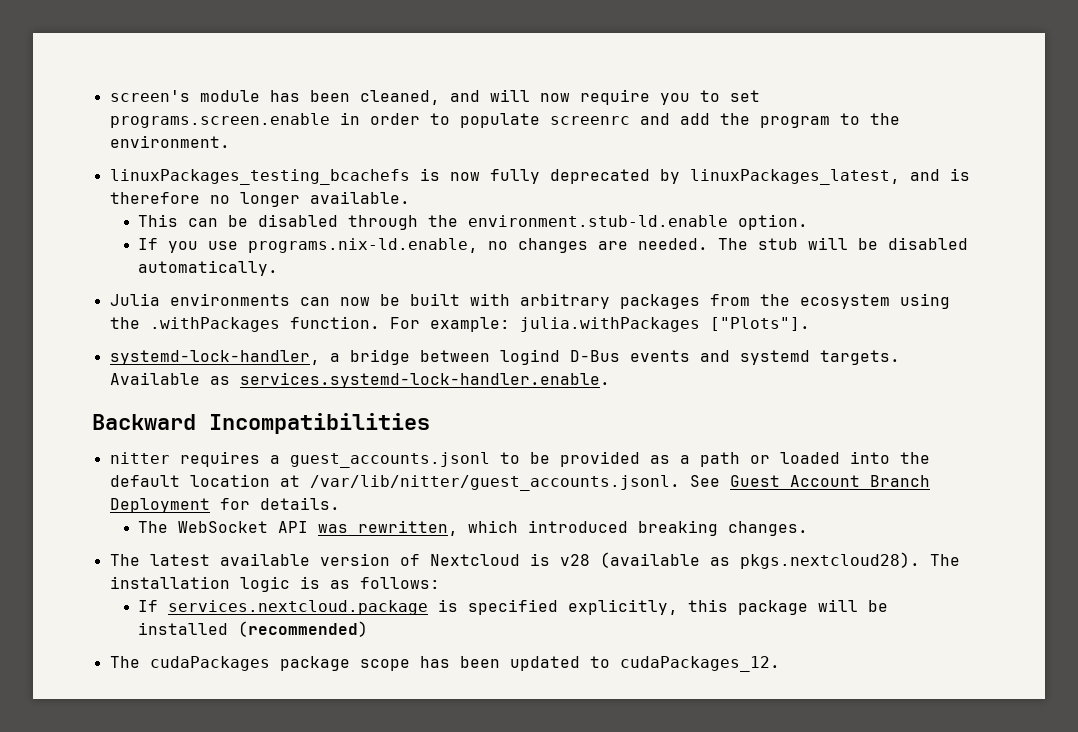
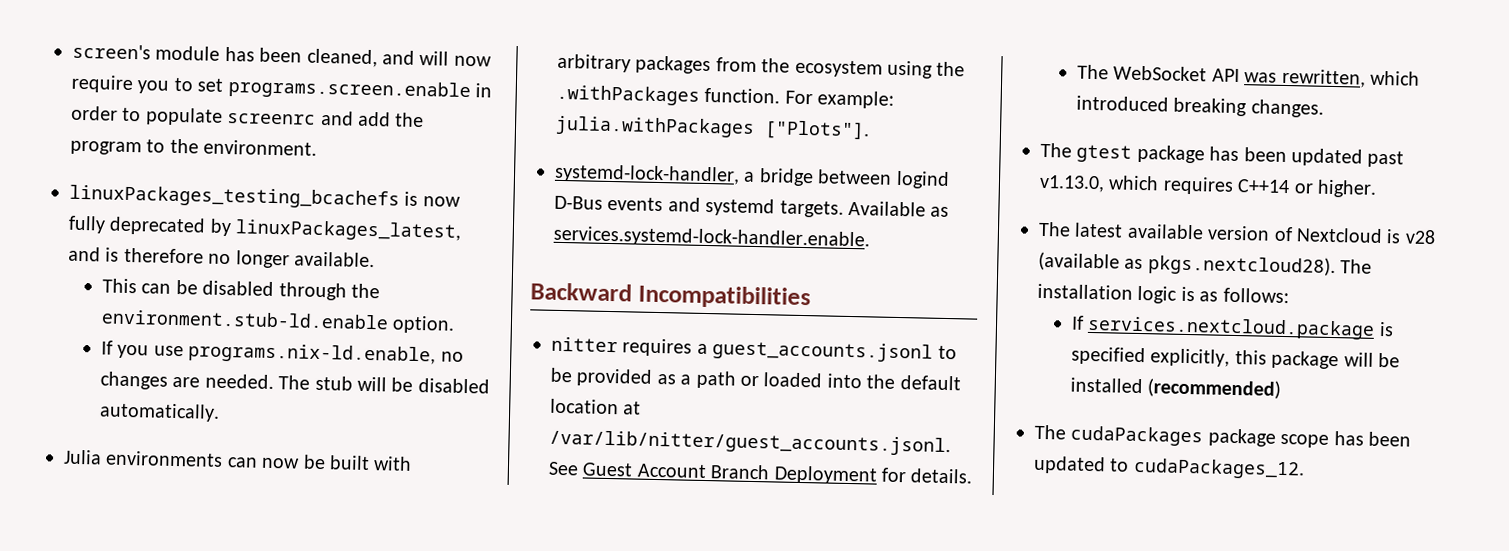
+ The gtest package has been updated past v1.13.0, which requires C++14 or higher.

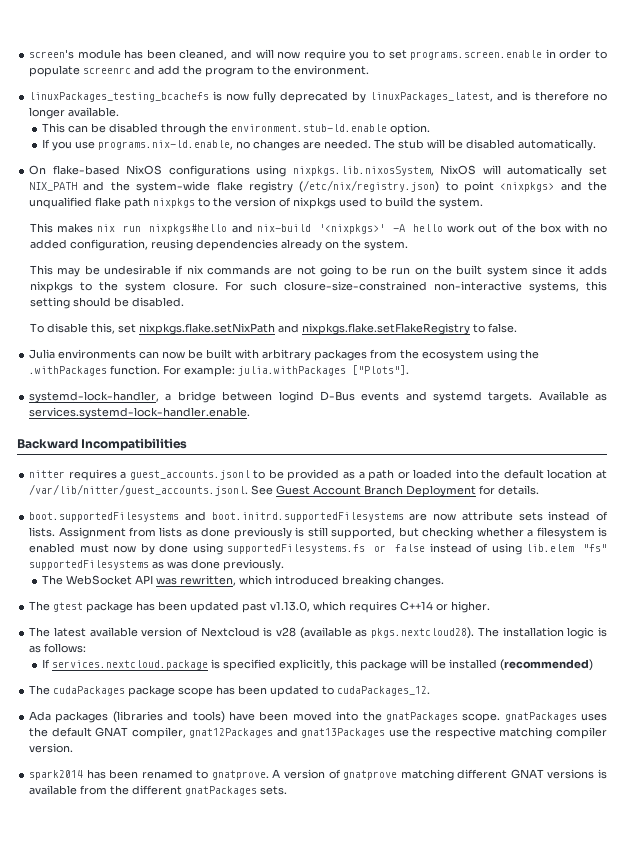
+ On flake-based NixOS configurations using nixpkgs.lib.nixosSystem, NixOS will automatically set NIX_PATH and the system-wide flake registry (/etc/nix/registry.json) to point <nixpkgs> and the unqualified flake path nixpkgs to the version of nixpkgs used to build the system.
+ This makes nix run nixpkgs#hello and nix-build '<nixpkgs>' -A hello work out of the box with no added configuration, reusing dependencies already on the system.
+ This may be undesirable if nix commands are not going to be run on the built system since it adds nixpkgs to the system closure. For such closure-size-constrained non-interactive systems, this setting should be disabled.
+ To disable this, set nixpkgs.flake.setNixPath and nixpkgs.flake.setFlakeRegistry to false.
+ boot.supportedFilesystems and boot.initrd.supportedFilesystems are now attribute sets instead of lists. Assignment from lists as done previously is still supported, but checking whether a filesystem is enabled must now by done using supportedFilesystems.fs or false instead of using lib.elem "fs" supportedFilesystems as was done previously.
+ Ada packages (libraries and tools) have been moved into the gnatPackages scope. gnatPackages uses the default GNAT compiler, gnat12Packages and gnat13Packages use the respective matching compiler version.
+ spark2014 has been renamed to gnatprove. A version of gnatprove matching different GNAT versions is available from the different gnatPackages sets.

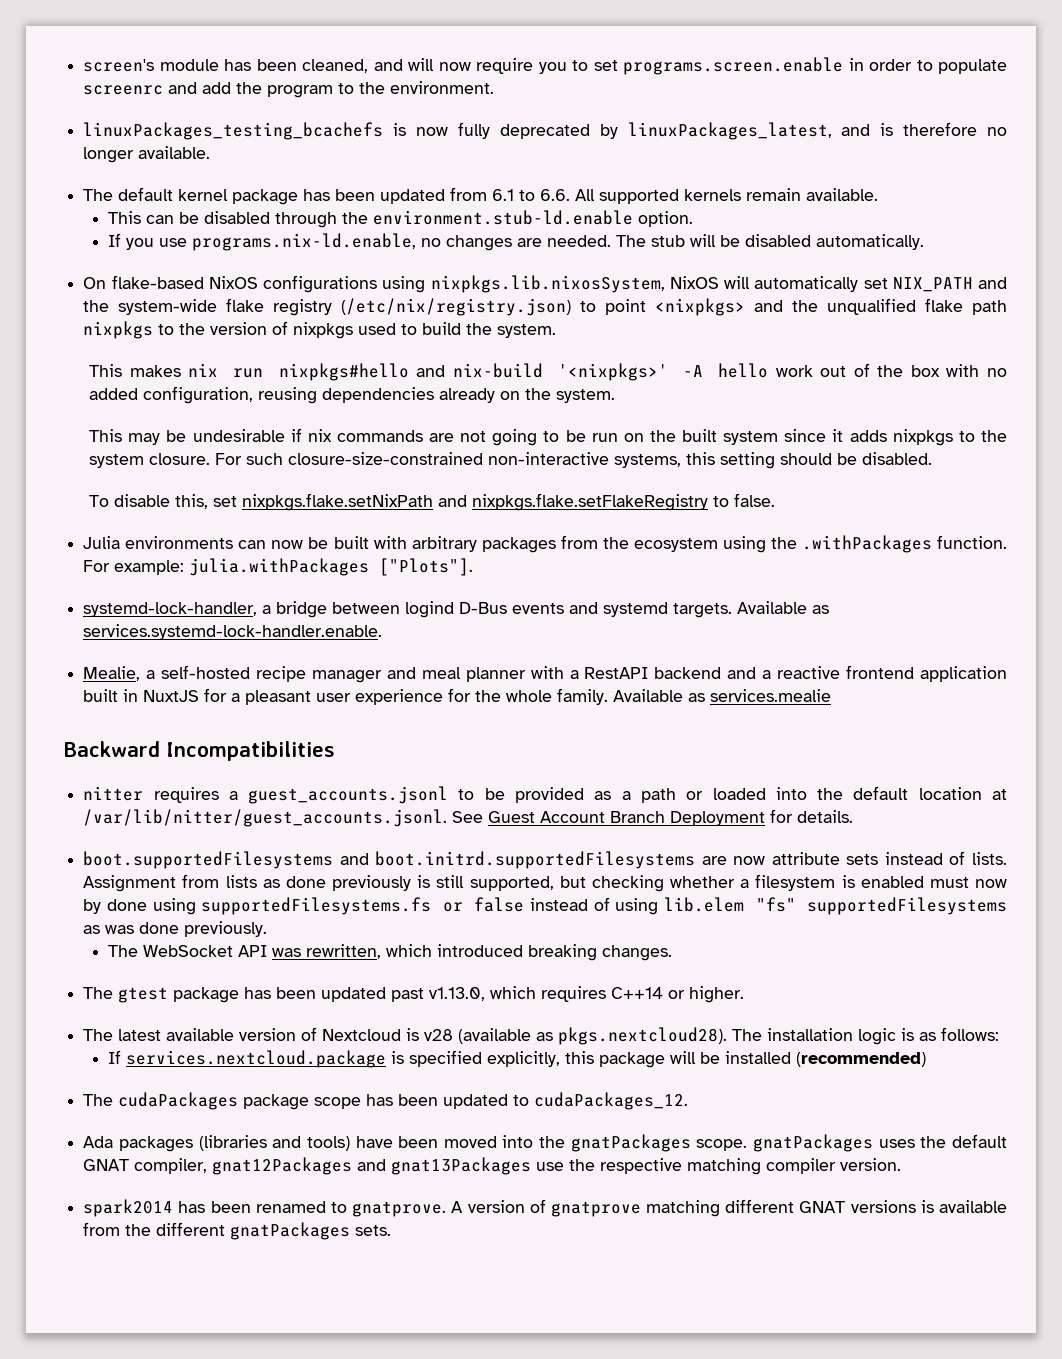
+ The default kernel package has been updated from 6.1 to 6.6. All supported kernels remain available.
+ Mealie, a self-hosted recipe manager and meal planner with a RestAPI backend and a reactive frontend application built in NuxtJS for a pleasant user experience for the whole family. Available as services.mealie

